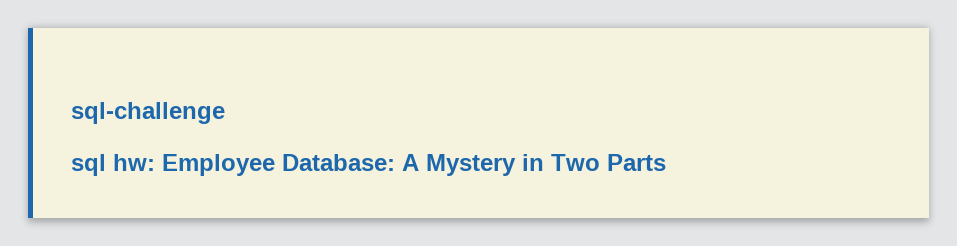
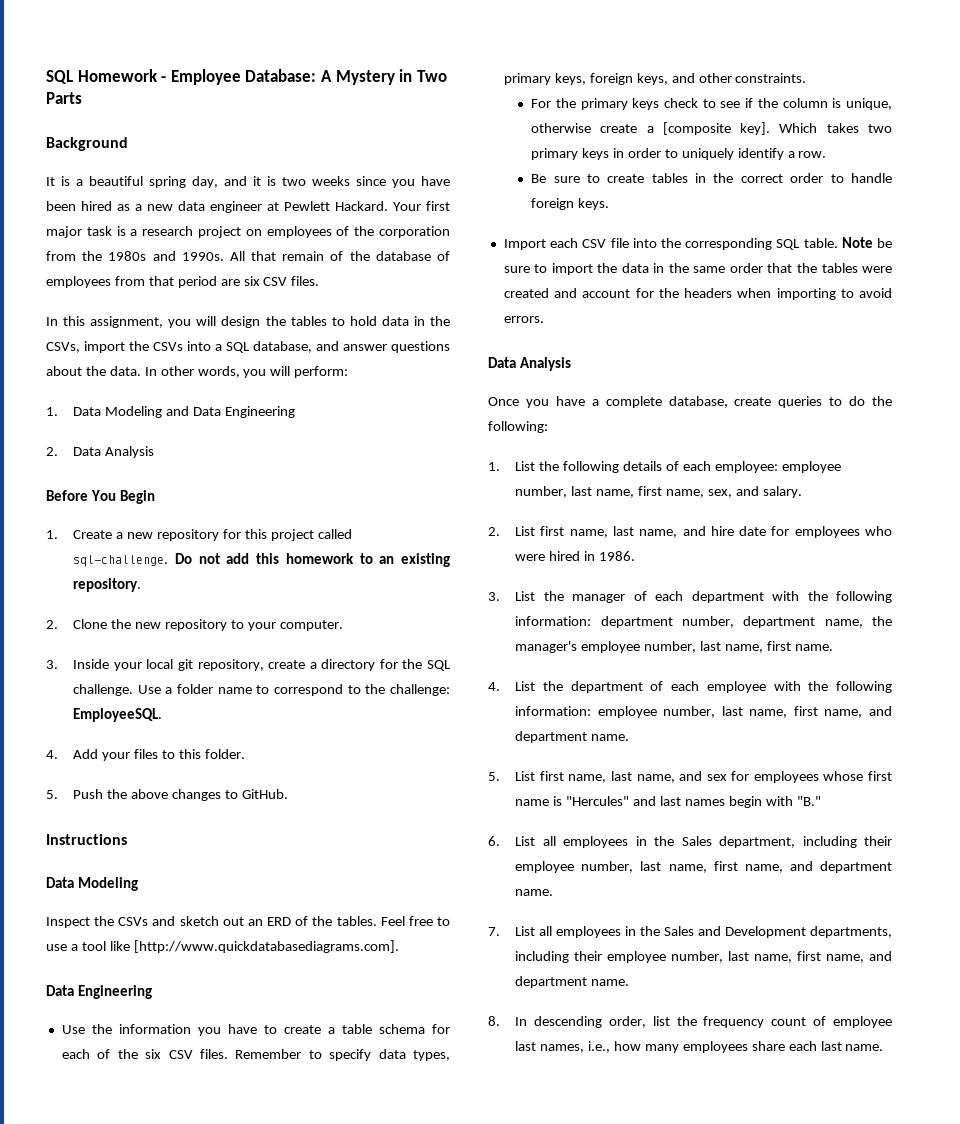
- sql-challenge
- sql hw: Employee Database: A Mystery in Two Parts
+ SQL Homework - Employee Database: A Mystery in Two Parts
+ Background
+ It is a beautiful spring day, and it is two weeks since you have been hired as a new data engineer at Pewlett Hackard. Your first major task is a research project on employees of the corporation from the 1980s and 1990s. All that remain of the database of employees from that period are six CSV files.
+ In this assignment, you will design the tables to hold data in the CSVs, import the CSVs into a SQL database, and answer questions about the data. In other words, you will perform:
+ 1. Data Modeling and Data Engineering
+ 2. Data Analysis
+ Before You Begin
+ 1. Create a new repository for this project called sql-challenge. Do not add this homework to an existing repository.
+ 2. Clone the new repository to your computer.
+ 3. Inside your local git repository, create a directory for the SQL challenge. Use a folder name to correspond to the challenge: EmployeeSQL.
+ 4. Add your files to this folder.
+ 5. Push the above changes to GitHub.
+ Instructions
+ Data Modeling
+ Inspect the CSVs and sketch out an ERD of the tables. Feel free to use a tool like [http://www.quickdatabasediagrams.com].
+ Data Engineering
+ Use the information you have to create a table schema for each of the six CSV files. Remember to specify data types, primary keys, foreign keys, and other constraints.
+ For the primary keys check to see if the column is unique, otherwise create a [composite key]. Which takes two primary keys in order to uniquely identify a row.
+ Be sure to create tables in the correct order to handle foreign keys.
+ Import each CSV file into the corresponding SQL table. Note be sure to import the data in the same order that the tables were created and account for the headers when importing to avoid errors.
+ Data Analysis
+ Once you have a complete database, create queries to do the following:
+ 1. List the following details of each employee: employee number, last name, first name, sex, and salary.
+ 2. List first name, last name, and hire date for employees who were hired in 1986.
+ 3. List the manager of each department with the following information: department number, department name, the manager's employee number, last name, first name.
+ 4. List the department of each employee with the following information: employee number, last name, first name, and department name.
+ 5. List first name, last name, and sex for employees whose first name is "Hercules" and last names begin with "B."
+ 6. List all employees in the Sales department, including their employee number, last name, first name, and department name.
+ 7. List all employees in the Sales and Development departments, including their employee number, last name, first name, and department name.
+ 8. In descending order, list the frequency count of employee last names, i.e., how many employees share each last name.

